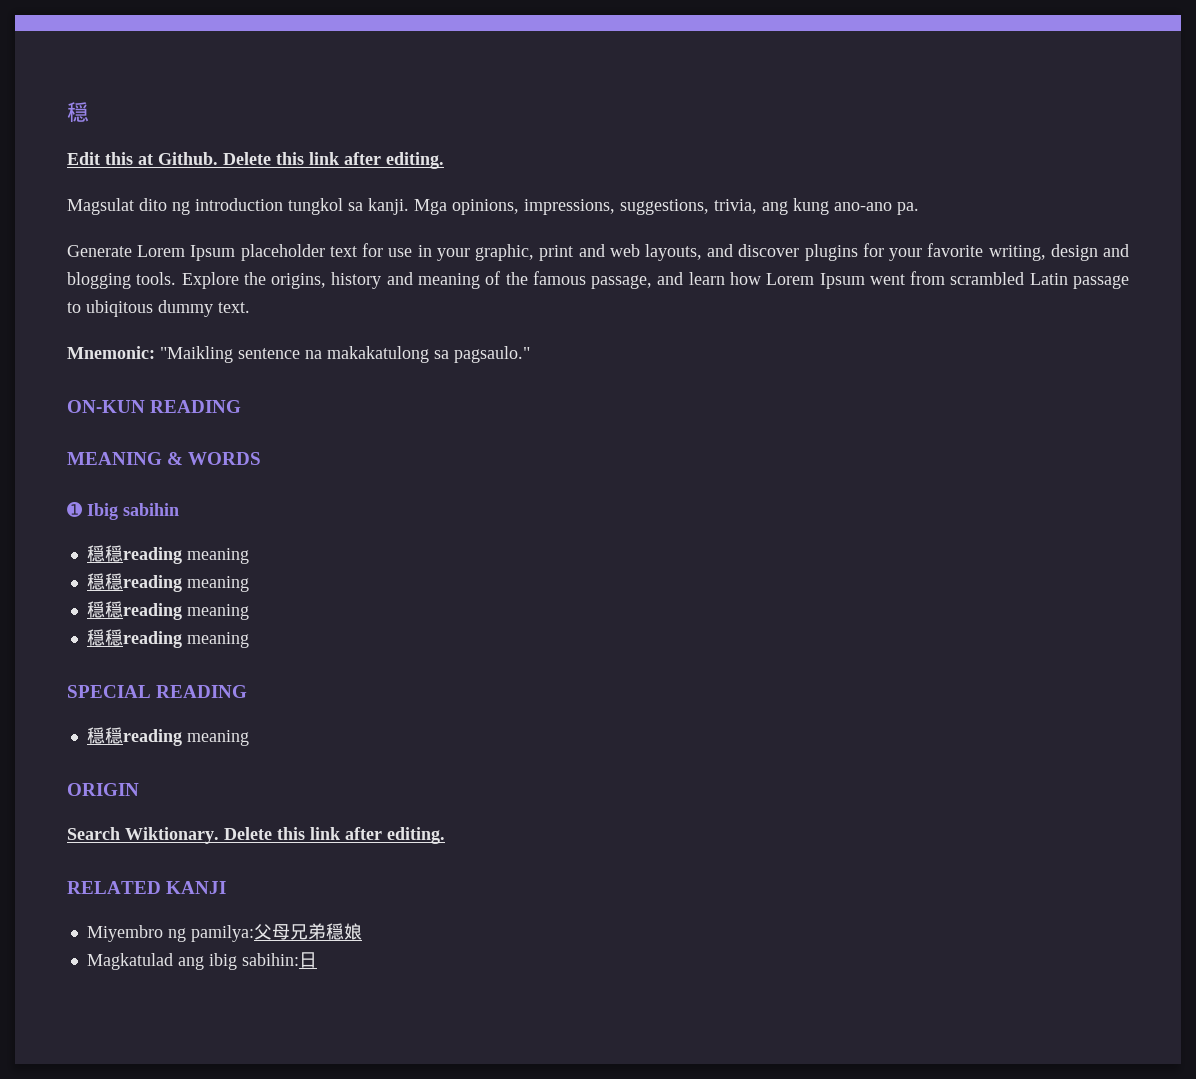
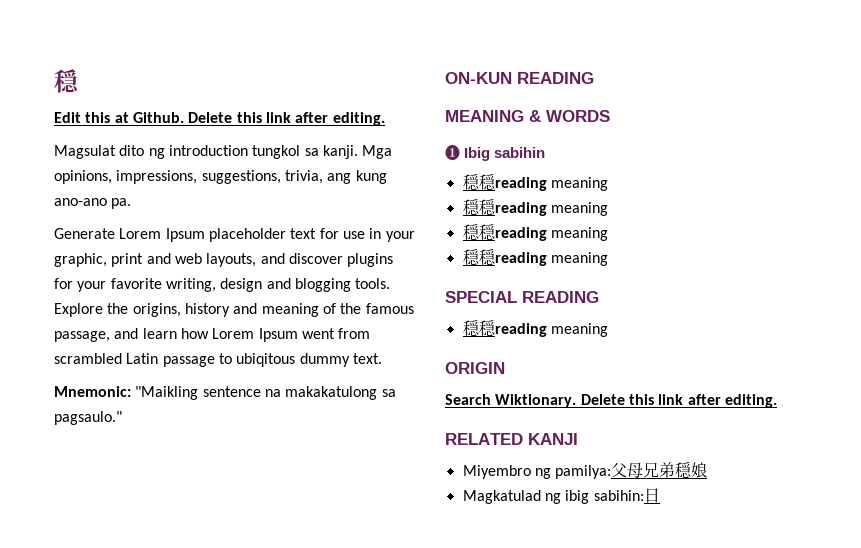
- Magkatulad ang ibig sabihin:日
+ Magkatulad ng ibig sabihin:日

